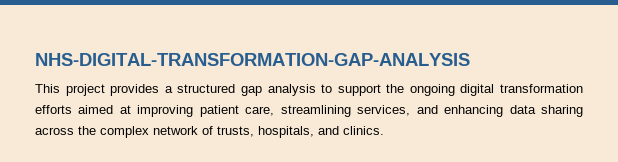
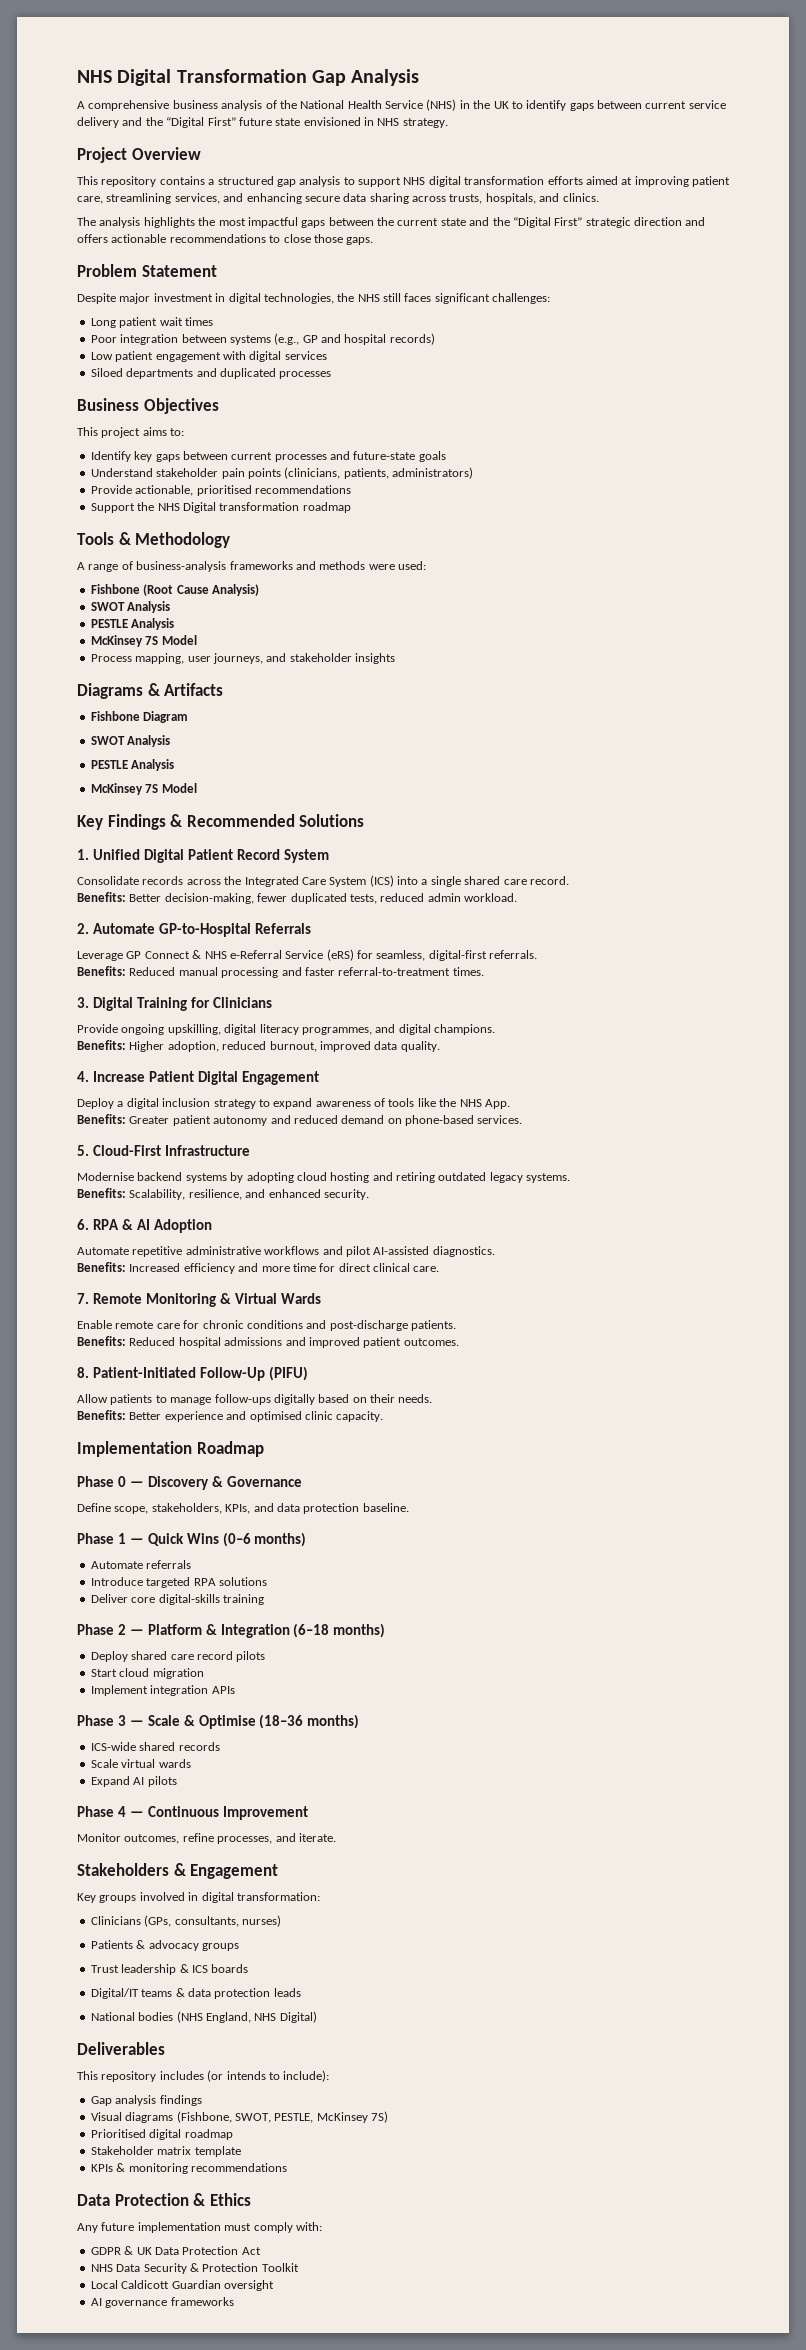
- NHS-DIGITAL-TRANSFORMATION-GAP-ANALYSIS
- This project provides a structured gap analysis to support the ongoing digital transformation efforts aimed at improving patient care, streamlining services, and enhancing data sharing across the complex network of trusts, hospitals, and clinics.
+ NHS Digital Transformation Gap Analysis
+ A comprehensive business analysis of the National Health Service (NHS) in the UK to identify gaps between current service delivery and the “Digital First” future state envisioned in NHS strategy.
+ Project Overview
+ This repository contains a structured gap analysis to support NHS digital transformation efforts aimed at improving patient care, streamlining services, and enhancing secure data sharing across trusts, hospitals, and clinics.
+ The analysis highlights the most impactful gaps between the current state and the “Digital First” strategic direction and offers actionable recommendations to close those gaps.
+ Problem Statement
+ Despite major investment in digital technologies, the NHS still faces significant challenges:
+ Long patient wait times
+ Poor integration between systems (e.g., GP and hospital records)
+ Low patient engagement with digital services
+ Siloed departments and duplicated processes
+ Business Objectives
+ This project aims to:
+ Identify key gaps between current processes and future-state goals
+ Understand stakeholder pain points (clinicians, patients, administrators)
+ Provide actionable, prioritised recommendations
+ Support the NHS Digital transformation roadmap
+ Tools & Methodology
+ A range of business-analysis frameworks and methods were used:
+ Fishbone (Root Cause Analysis)
+ SWOT Analysis
+ PESTLE Analysis
+ McKinsey 7S Model
+ Process mapping, user journeys, and stakeholder insights
+ Diagrams & Artifacts
+ Fishbone Diagram
+ SWOT Analysis
+ PESTLE Analysis
+ McKinsey 7S Model
+ Key Findings & Recommended Solutions
+ 1. Unified Digital Patient Record System
+ Consolidate records across the Integrated Care System (ICS) into a single shared care record.
+ Benefits: Better decision-making, fewer duplicated tests, reduced admin workload.
+ 2. Automate GP-to-Hospital Referrals
+ Leverage GP Connect & NHS e-Referral Service (eRS) for seamless, digital-first referrals.
+ Benefits: Reduced manual processing and faster referral-to-treatment times.
+ 3. Digital Training for Clinicians
+ Provide ongoing upskilling, digital literacy programmes, and digital champions.
+ Benefits: Higher adoption, reduced burnout, improved data quality.
+ 4. Increase Patient Digital Engagement
+ Deploy a digital inclusion strategy to expand awareness of tools like the NHS App.
+ Benefits: Greater patient autonomy and reduced demand on phone-based services.
+ 5. Cloud-First Infrastructure
+ Modernise backend systems by adopting cloud hosting and retiring outdated legacy systems.
+ Benefits: Scalability, resilience, and enhanced security.
+ 6. RPA & AI Adoption
+ Automate repetitive administrative workflows and pilot AI-assisted diagnostics.
+ Benefits: Increased efficiency and more time for direct clinical care.
+ 7. Remote Monitoring & Virtual Wards
+ Enable remote care for chronic conditions and post-discharge patients.
+ Benefits: Reduced hospital admissions and improved patient outcomes.
+ 8. Patient-Initiated Follow-Up (PIFU)
+ Allow patients to manage follow-ups digitally based on their needs.
+ Benefits: Better experience and optimised clinic capacity.
+ Implementation Roadmap
+ Phase 0 — Discovery & Governance
+ Define scope, stakeholders, KPIs, and data protection baseline.
+ Phase 1 — Quick Wins (0–6 months)
+ Automate referrals
+ Introduce targeted RPA solutions
+ Deliver core digital-skills training
+ Phase 2 — Platform & Integration (6–18 months)
+ Deploy shared care record pilots
+ Start cloud migration
+ Implement integration APIs
+ Phase 3 — Scale & Optimise (18–36 months)
+ ICS-wide shared records
+ Scale virtual wards
+ Expand AI pilots
+ Phase 4 — Continuous Improvement
+ Monitor outcomes, refine processes, and iterate.
+ Stakeholders & Engagement
+ Key groups involved in digital transformation:
+ Clinicians (GPs, consultants, nurses)
+ Patients & advocacy groups
+ Trust leadership & ICS boards
+ Digital/IT teams & data protection leads
+ National bodies (NHS England, NHS Digital)
+ Deliverables
+ This repository includes (or intends to include):
+ Gap analysis findings
+ Visual diagrams (Fishbone, SWOT, PESTLE, McKinsey 7S)
+ Prioritised digital roadmap
+ Stakeholder matrix template
+ KPIs & monitoring recommendations
+ Data Protection & Ethics
+ Any future implementation must comply with:
+ GDPR & UK Data Protection Act
+ NHS Data Security & Protection Toolkit
+ Local Caldicott Guardian oversight
+ AI governance frameworks

